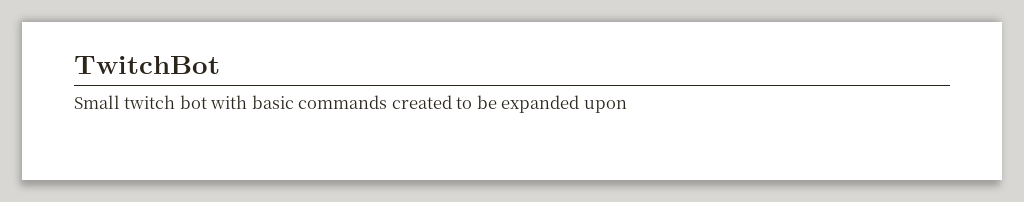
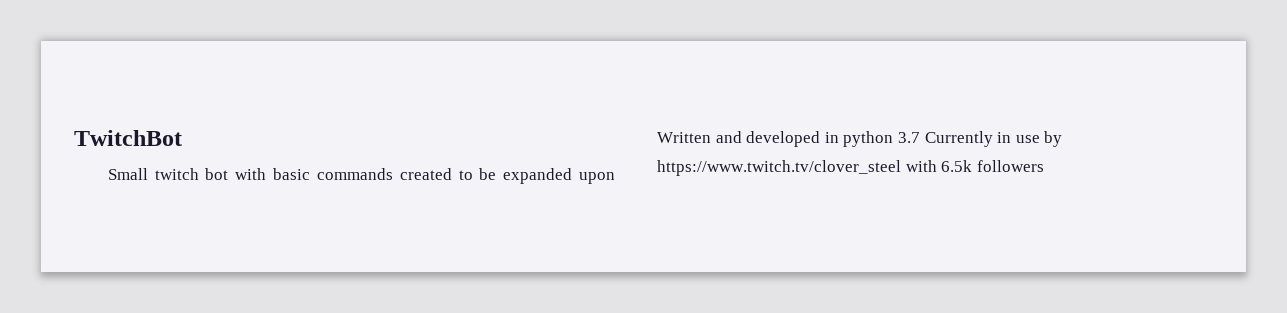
- Small twitch bot with basic commands created to be expanded upon
+ Small twitch bot with basic commands created to be expanded upon Written and developed in python 3.7 Currently in use by https://www.twitch.tv/clover_steel with 6.5k followers

